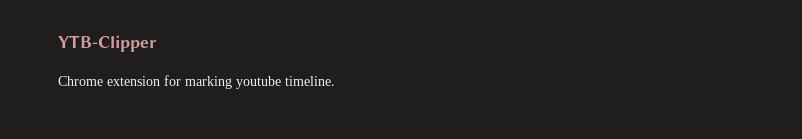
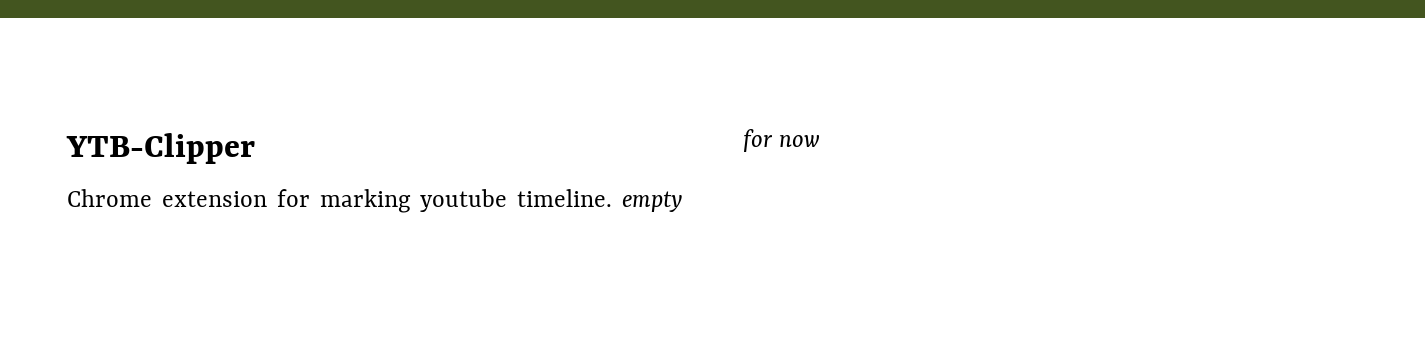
- Chrome extension for marking youtube timeline.
+ Chrome extension for marking youtube timeline. empty for now

